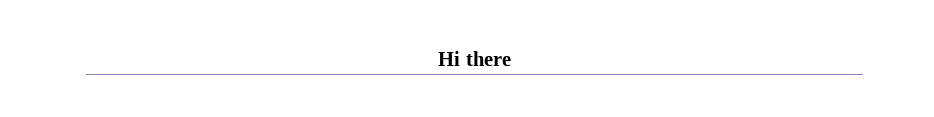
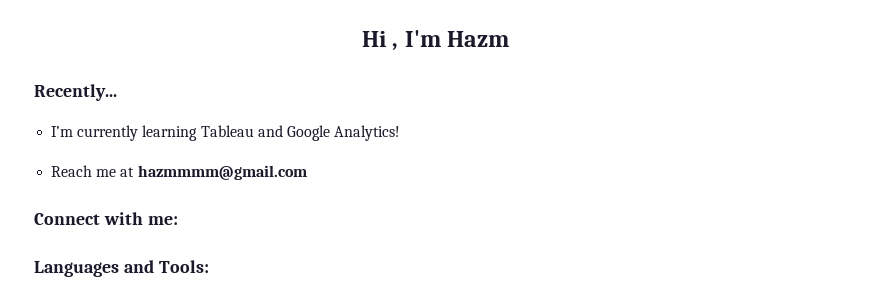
- Hi there
+ Hi , I'm Hazm
+ Recently...
+ I’m currently learning Tableau and Google Analytics!
+ Reach me at hazmmmm@gmail.com
+ Connect with me:
+ Languages and Tools:

